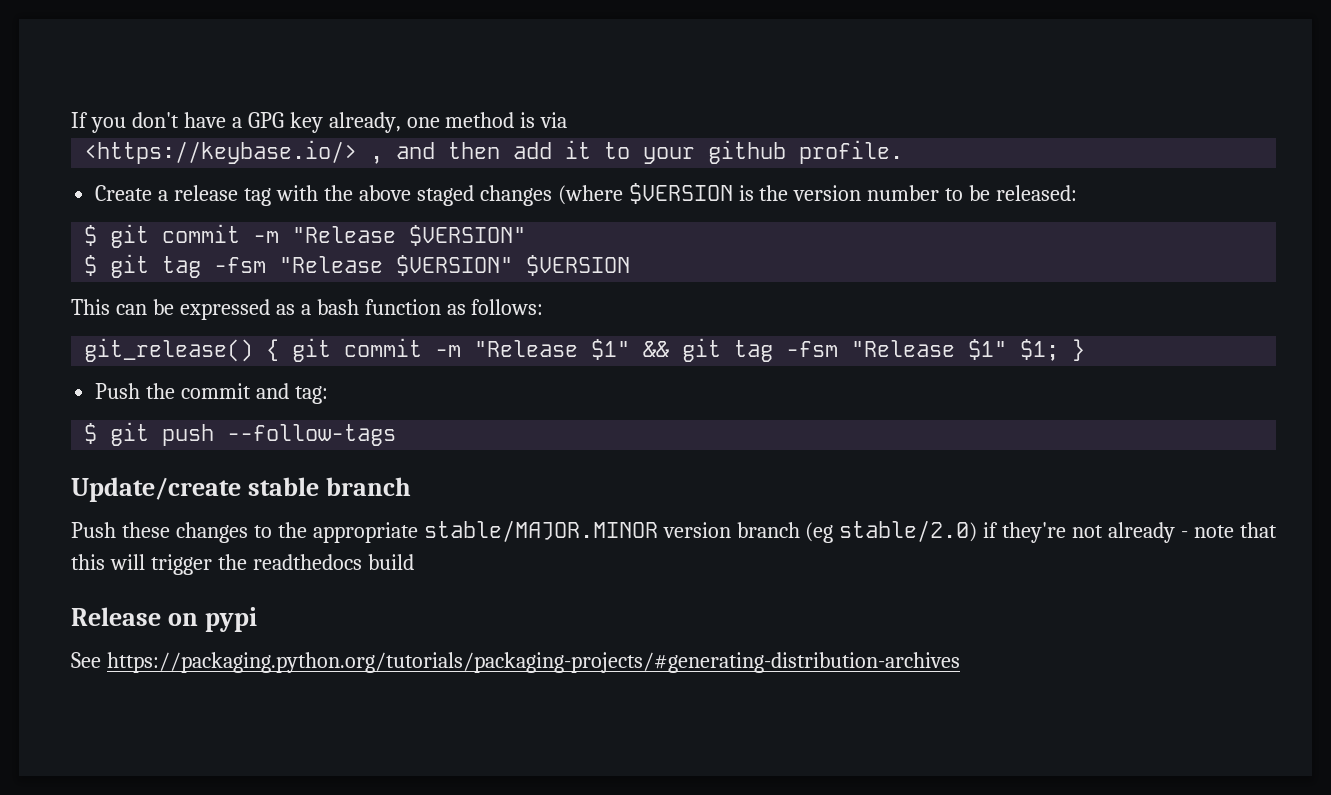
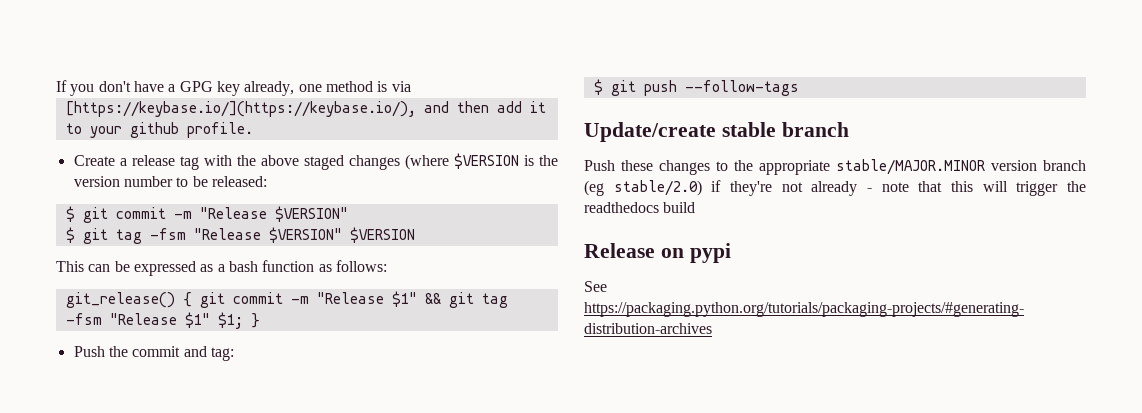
- <https://keybase.io/> , and then add it to your github profile.
+ [https://keybase.io/](https://keybase.io/), and then add it to your github profile.

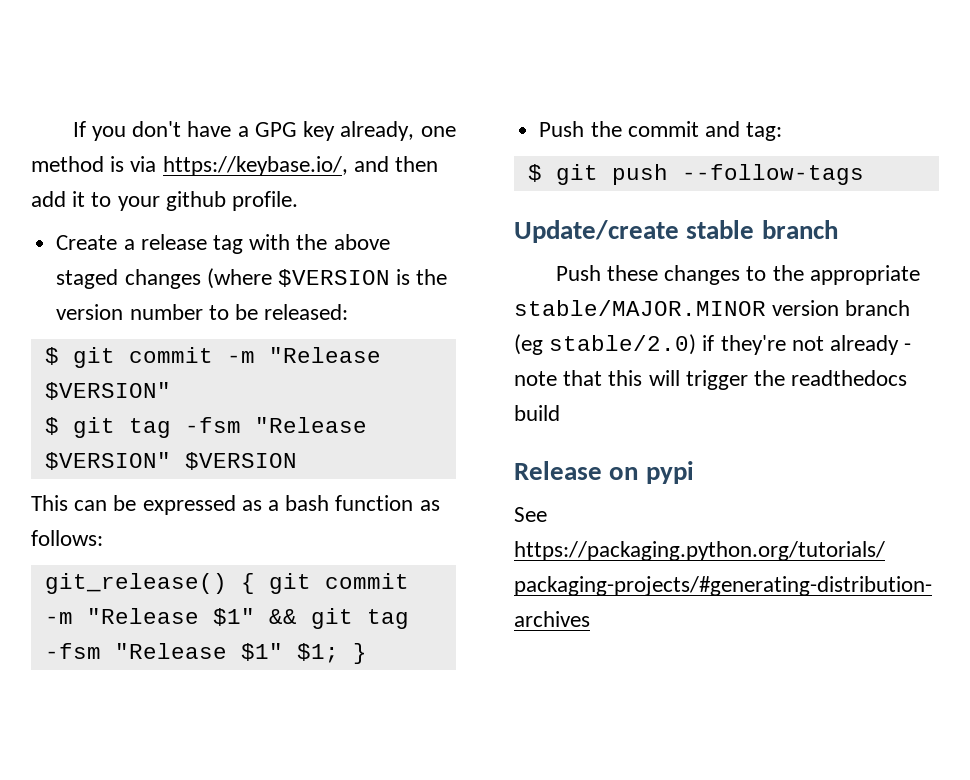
- If you don't have a GPG key already, one method is via
- [https://keybase.io/](https://keybase.io/), and then add it to your github profile.
+ If you don't have a GPG key already, one method is via https://keybase.io/, and then add it to your github profile.

